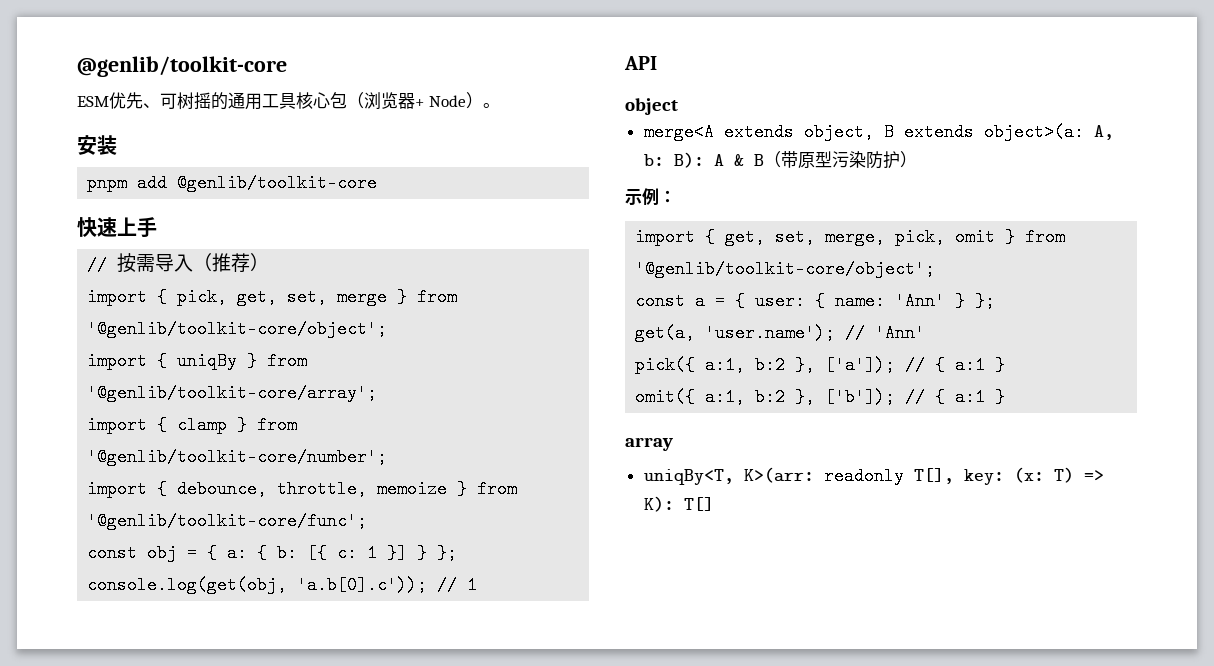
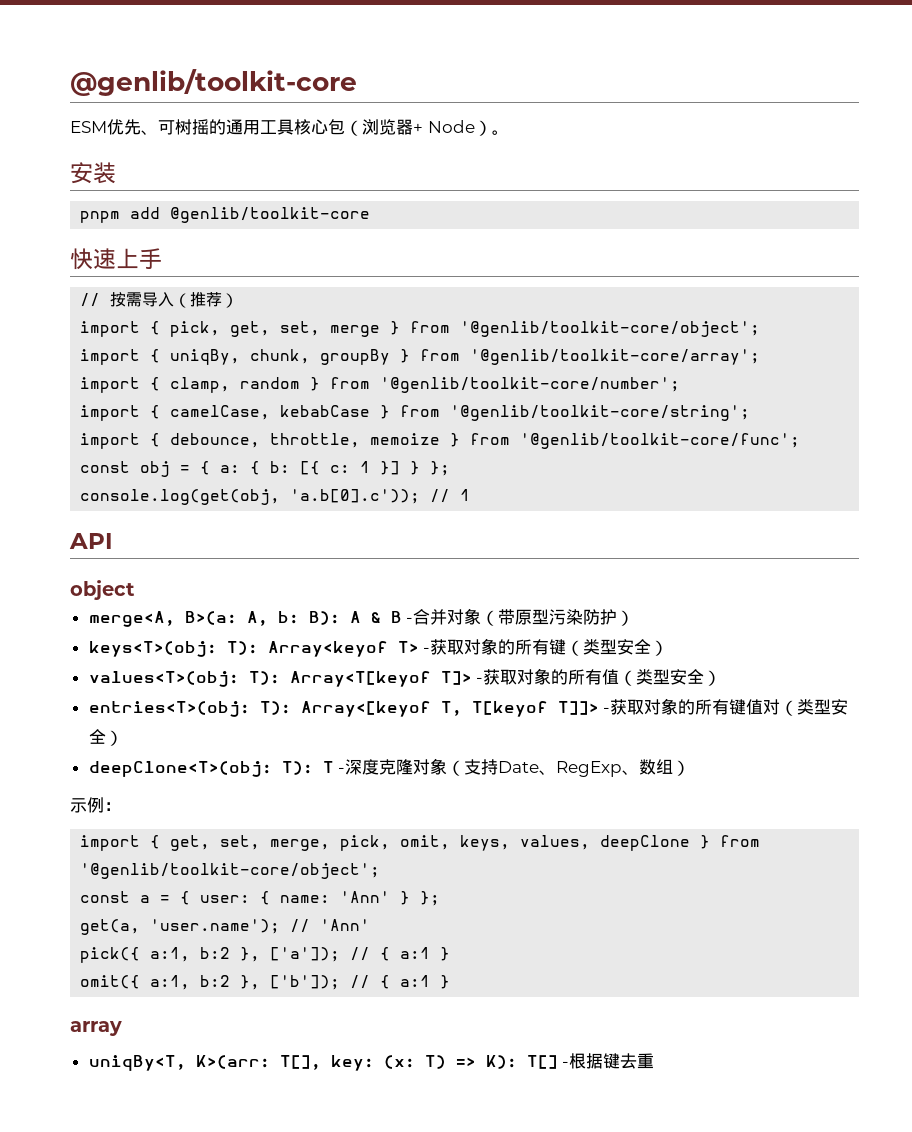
- import { uniqBy } from '@genlib/toolkit-core/array';
+ import { uniqBy, chunk, groupBy } from '@genlib/toolkit-core/array';
- import { clamp } from '@genlib/toolkit-core/number';
+ import { clamp, random } from '@genlib/toolkit-core/number';
+ import { camelCase, kebabCase } from '@genlib/toolkit-core/string';
- merge<A extends object, B extends object>(a: A, b: B): A & B（带原型污染防护）
+ merge<A, B>(a: A, b: B): A & B -合并对象（带原型污染防护）
+ keys<T>(obj: T): Array<keyof T> -获取对象的所有键（类型安全）
+ values<T>(obj: T): Array<T[keyof T]> -获取对象的所有值（类型安全）
+ entries<T>(obj: T): Array<[keyof T, T[keyof T]]> -获取对象的所有键值对（类型安全）
+ deepClone<T>(obj: T): T -深度克隆对象（支持Date、RegExp、数组）
- import { get, set, merge, pick, omit } from '@genlib/toolkit-core/object';
+ import { get, set, merge, pick, omit, keys, values, deepClone } from '@genlib/toolkit-core/object';
- uniqBy<T, K>(arr: readonly T[], key: (x: T) => K): T[]
+ uniqBy<T, K>(arr: T[], key: (x: T) => K): T[] -根据键去重

